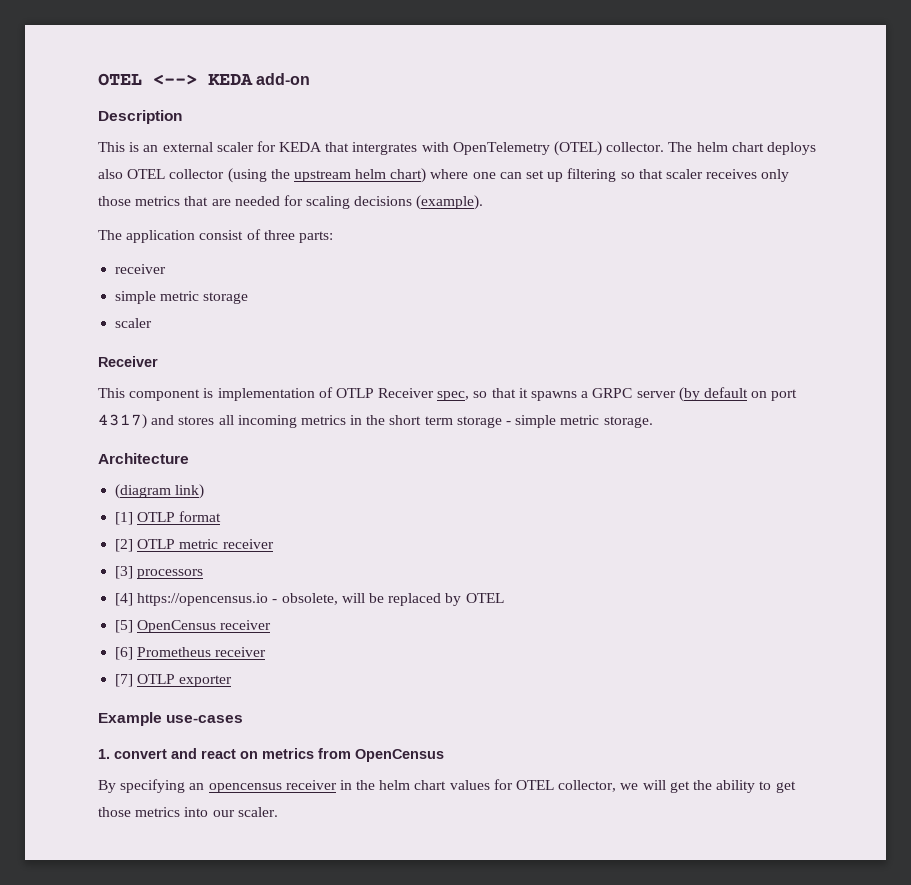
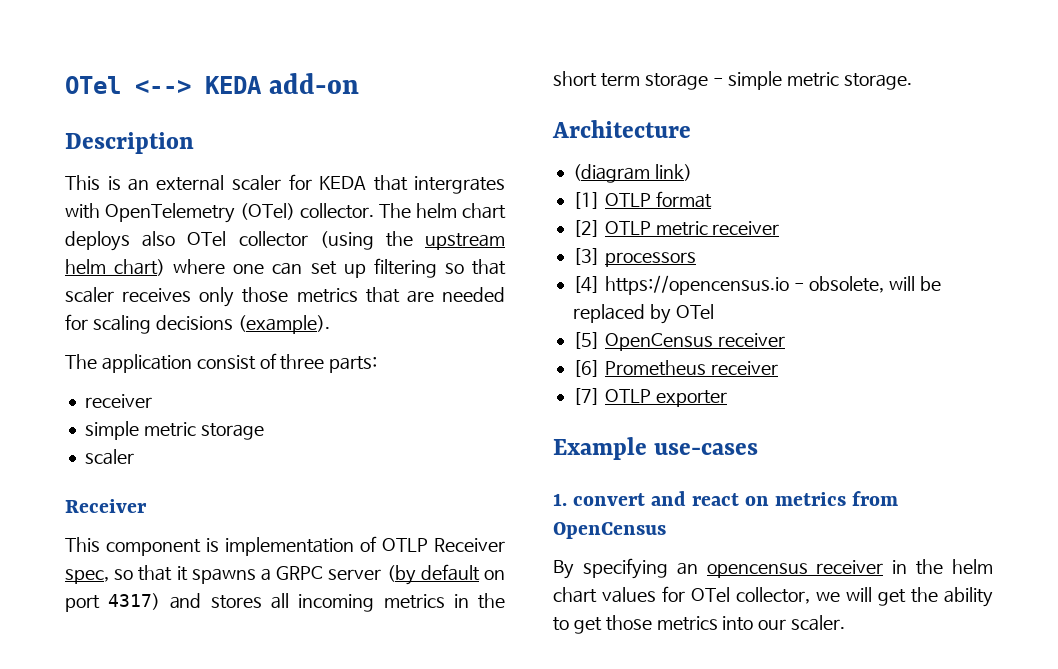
- OTEL <--> KEDA add-on
+ OTel <--> KEDA add-on
- This is an external scaler for KEDA that intergrates with OpenTelemetry (OTEL) collector.
+ This is an external scaler for KEDA that intergrates with OpenTelemetry (OTel) collector.
- The helm chart deploys also OTEL collector (using the upstream helm chart) where one can set up filtering so that scaler receives only those metrics that are needed for scaling decisions (example).
+ The helm chart deploys also OTel collector (using the upstream helm chart) where one can set up filtering so that scaler receives only those metrics that are needed for scaling decisions (example).
- [4] https://opencensus.io - obsolete, will be replaced by OTEL
+ [4] https://opencensus.io - obsolete, will be replaced by OTel
- By specifying an opencensus receiver in the helm chart values for OTEL collector, we will get the ability to get those metrics into our scaler.
+ By specifying an opencensus receiver in the helm chart values for OTel collector, we will get the ability to get those metrics into our scaler.

